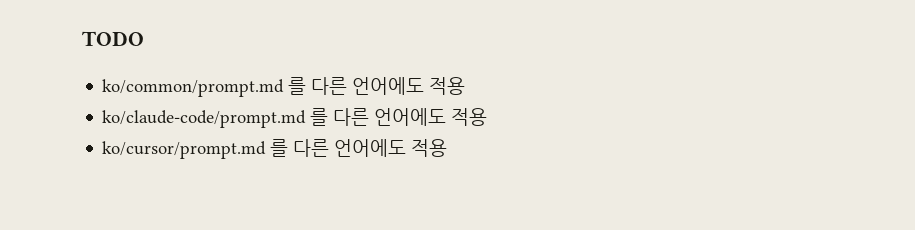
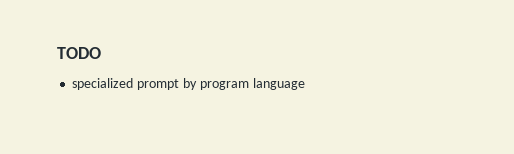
- ko/common/prompt.md 를 다른 언어에도 적용
- ko/claude-code/prompt.md 를 다른 언어에도 적용
- ko/cursor/prompt.md 를 다른 언어에도 적용
+ specialized prompt by program language

